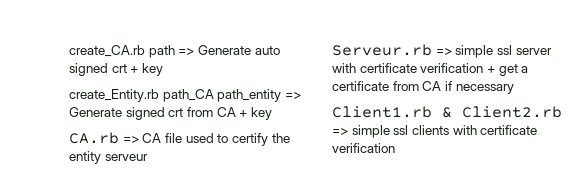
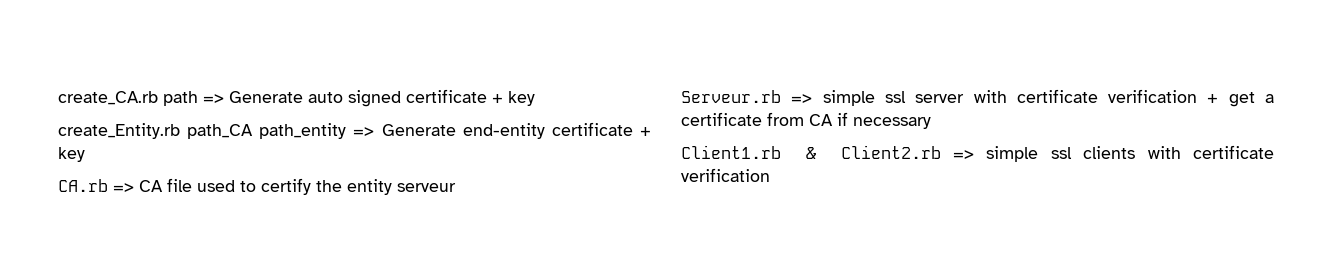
- create_CA.rb path => Generate auto signed crt + key
+ create_CA.rb path => Generate auto signed certificate + key
- create_Entity.rb path_CA path_entity => Generate signed crt from CA + key
+ create_Entity.rb path_CA path_entity => Generate end-entity certificate + key

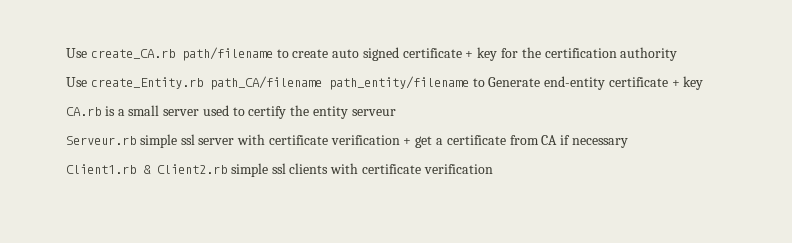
- create_CA.rb path => Generate auto signed certificate + key
- create_Entity.rb path_CA path_entity => Generate end-entity certificate + key
+ Use create_CA.rb path/filename to create auto signed certificate + key for the certification authority
+ Use create_Entity.rb path_CA/filename path_entity/filename to Generate end-entity certificate + key
- CA.rb => CA file used to certify the entity serveur
+ CA.rb is a small server used to certify the entity serveur
- Serveur.rb => simple ssl server with certificate verification + get a certificate from CA if necessary
+ Serveur.rb simple ssl server with certificate verification + get a certificate from CA if necessary
- Client1.rb & Client2.rb => simple ssl clients with certificate verification
+ Client1.rb & Client2.rb simple ssl clients with certificate verification

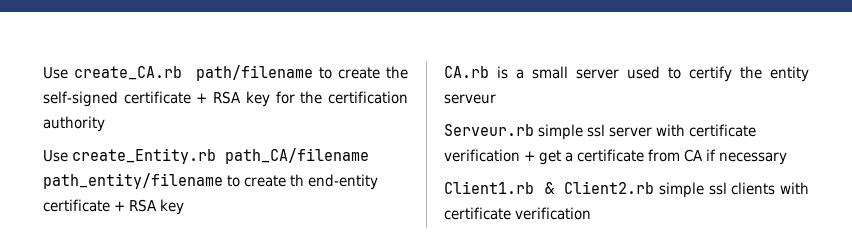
- Use create_CA.rb path/filename to create auto signed certificate + key for the certification authority
+ Use create_CA.rb path/filename to create the self-signed certificate + RSA key for the certification authority
- Use create_Entity.rb path_CA/filename path_entity/filename to Generate end-entity certificate + key
+ Use create_Entity.rb path_CA/filename path_entity/filename to create th end-entity certificate + RSA key

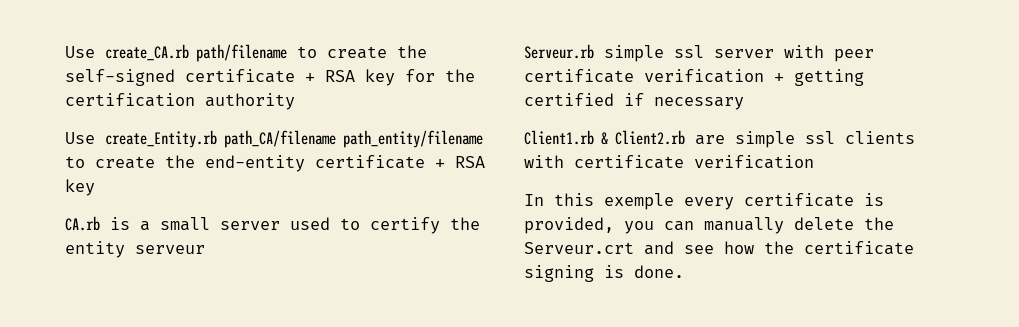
- Use create_Entity.rb path_CA/filename path_entity/filename to create th end-entity certificate + RSA key
+ Use create_Entity.rb path_CA/filename path_entity/filename to create the end-entity certificate + RSA key
- Serveur.rb simple ssl server with certificate verification + get a certificate from CA if necessary
+ Serveur.rb simple ssl server with peer certificate verification + getting certified if necessary
- Client1.rb & Client2.rb simple ssl clients with certificate verification
+ Client1.rb & Client2.rb are simple ssl clients with certificate verification
+ In this exemple every certificate is provided, you can manually delete the Serveur.crt and see how the certificate signing is done.

